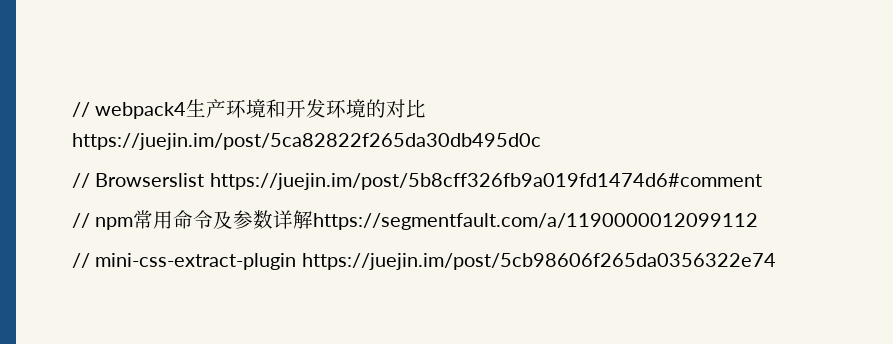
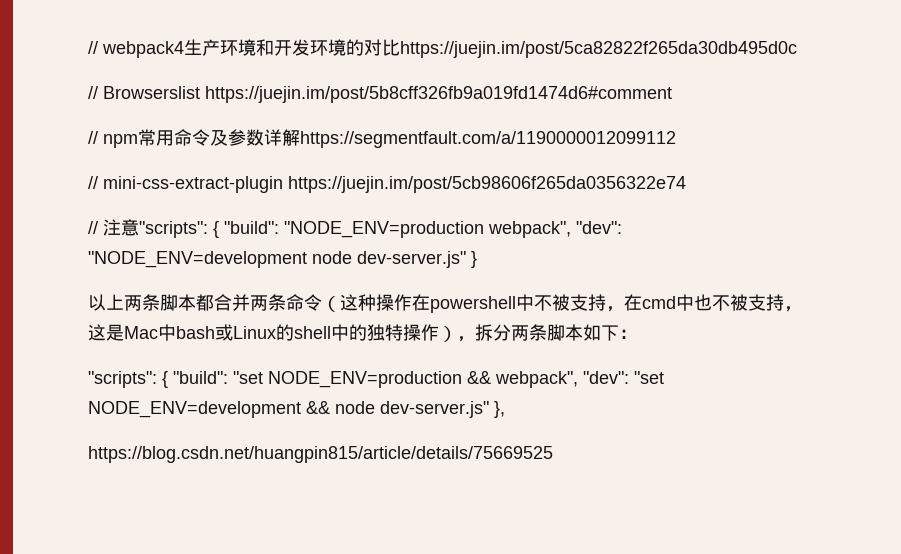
+ // 注意"scripts": { "build": "NODE_ENV=production webpack", "dev": "NODE_ENV=development node dev-server.js" }
+ 以上两条脚本都合并两条命令（这种操作在powershell中不被支持，在cmd中也不被支持，这是Mac中bash或Linux的shell中的独特操作），拆分两条脚本如下：
+ "scripts": { "build": "set NODE_ENV=production && webpack", "dev": "set NODE_ENV=development && node dev-server.js" },
+ https://blog.csdn.net/huangpin815/article/details/75669525

